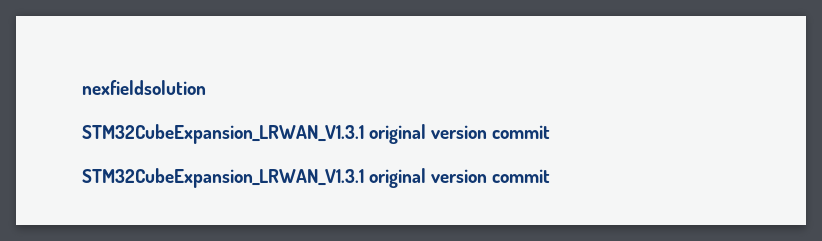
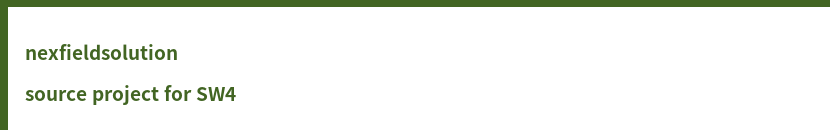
  nexfieldsolution
- STM32CubeExpansion_LRWAN_V1.3.1 original version commit
- STM32CubeExpansion_LRWAN_V1.3.1 original version commit
+ source project for SW4

